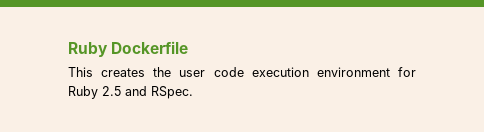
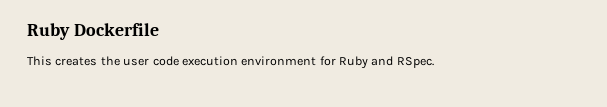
- This creates the user code execution environment for Ruby 2.5 and RSpec.
+ This creates the user code execution environment for Ruby and RSpec.

